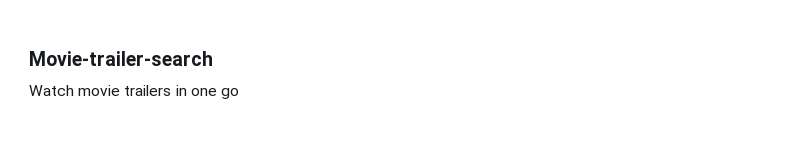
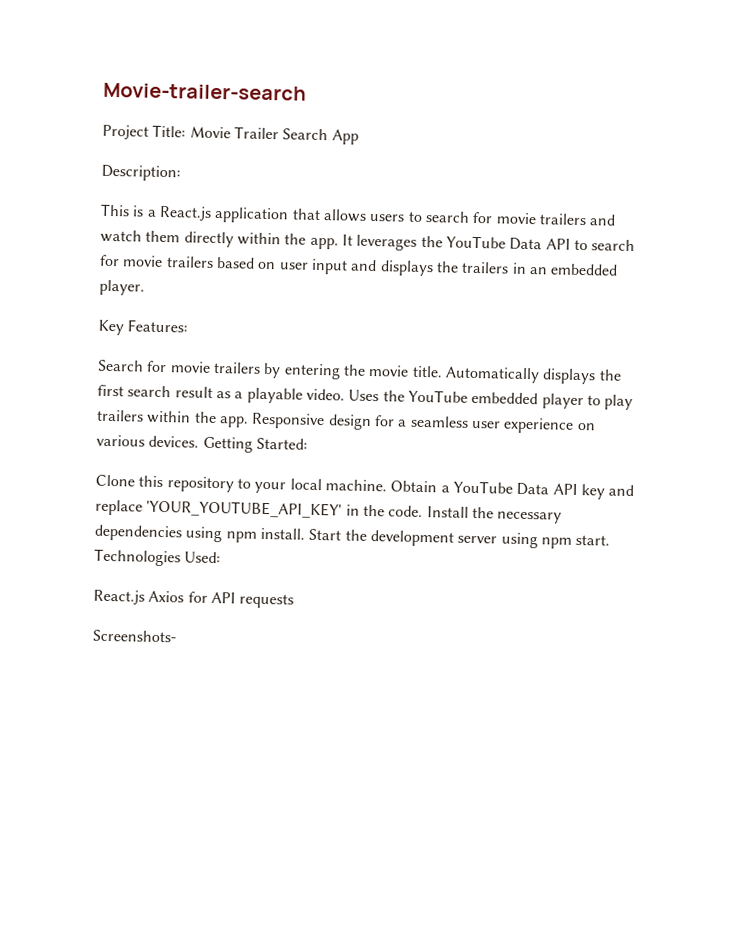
- Watch movie trailers in one go
+ Project Title: Movie Trailer Search App
+ Description:
+ This is a React.js application that allows users to search for movie trailers and watch them directly within the app. It leverages the YouTube Data API to search for movie trailers based on user input and displays the trailers in an embedded player.
+ Key Features:
+ Search for movie trailers by entering the movie title. Automatically displays the first search result as a playable video. Uses the YouTube embedded player to play trailers within the app. Responsive design for a seamless user experience on various devices. Getting Started:
+ Clone this repository to your local machine. Obtain a YouTube Data API key and replace 'YOUR_YOUTUBE_API_KEY' in the code. Install the necessary dependencies using npm install. Start the development server using npm start. Technologies Used:
+ React.js Axios for API requests
+ Screenshots-

